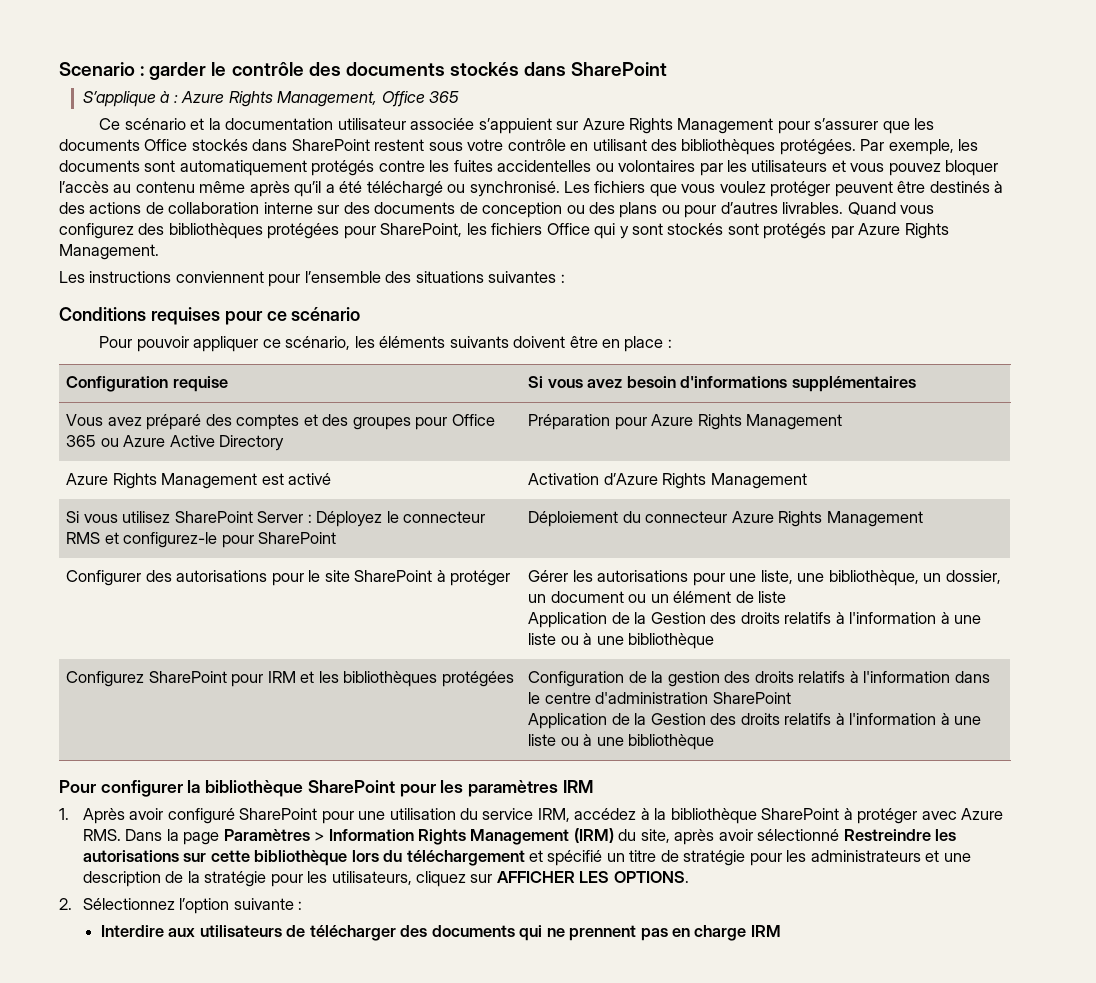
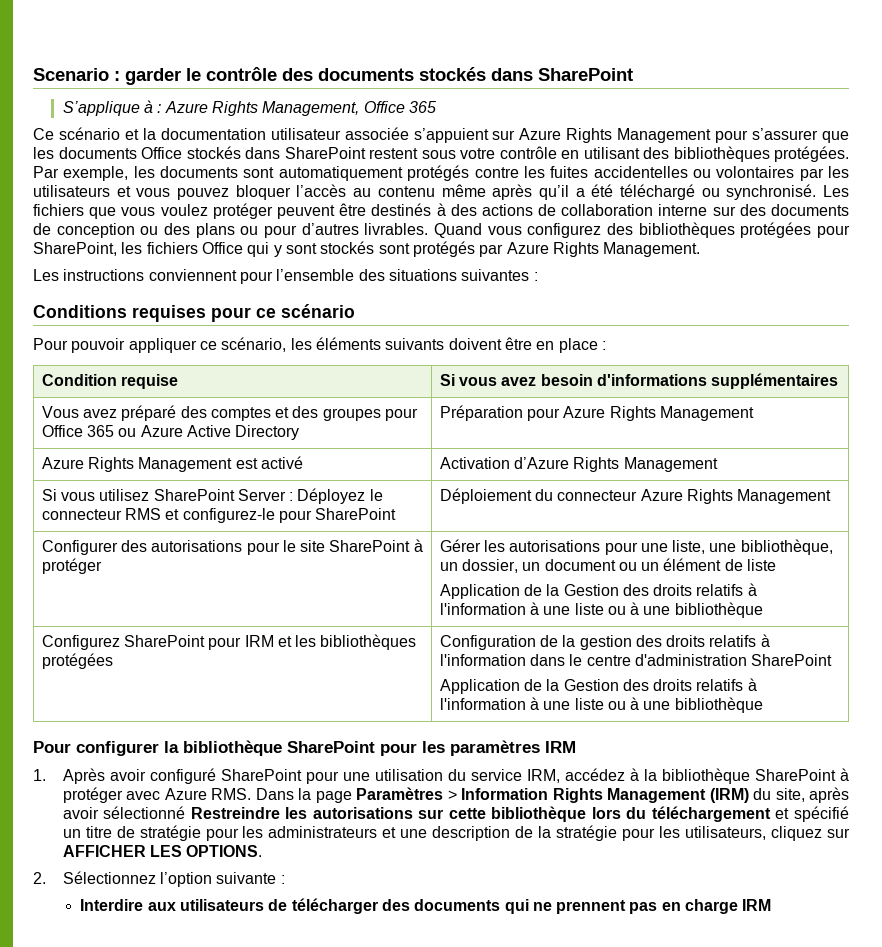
- Configuration requise | Si vous avez besoin d'informations supplémentaires
+ Condition requise | Si vous avez besoin d'informations supplémentaires

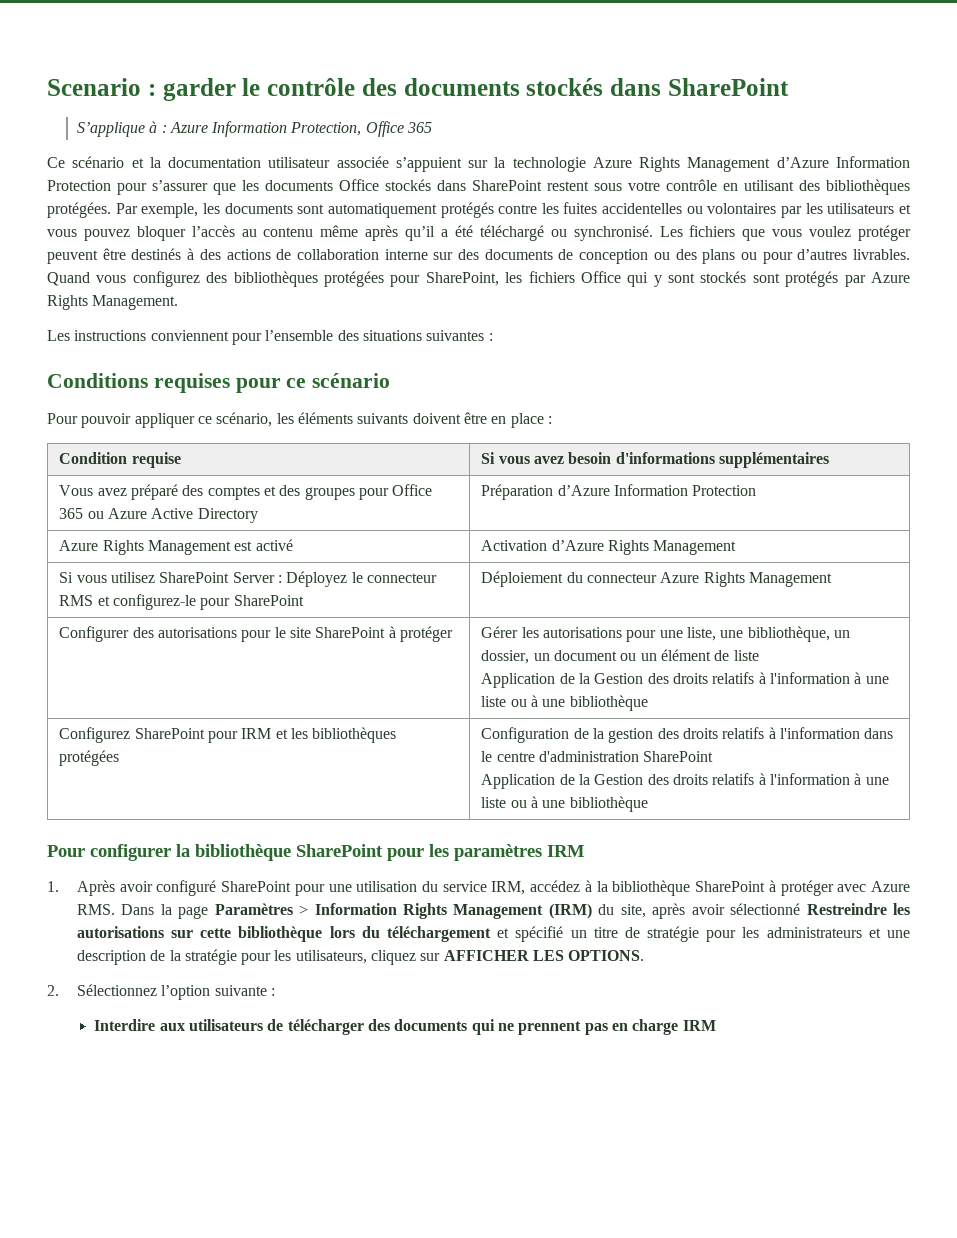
- S’applique à : Azure Rights Management, Office 365
+ S’applique à : Azure Information Protection, Office 365
- Ce scénario et la documentation utilisateur associée s’appuient sur Azure Rights Management pour s’assurer que les documents Office stockés dans SharePoint restent sous votre contrôle en utilisant des bibliothèques protégées.
+ Ce scénario et la documentation utilisateur associée s’appuient sur la technologie Azure Rights Management d’Azure Information Protection pour s’assurer que les documents Office stockés dans SharePoint restent sous votre contrôle en utilisant des bibliothèques protégées.
- Vous avez préparé des comptes et des groupes pour Office 365 ou Azure Active Directory | Préparation pour Azure Rights Management
+ Vous avez préparé des comptes et des groupes pour Office 365 ou Azure Active Directory | Préparation d’Azure Information Protection

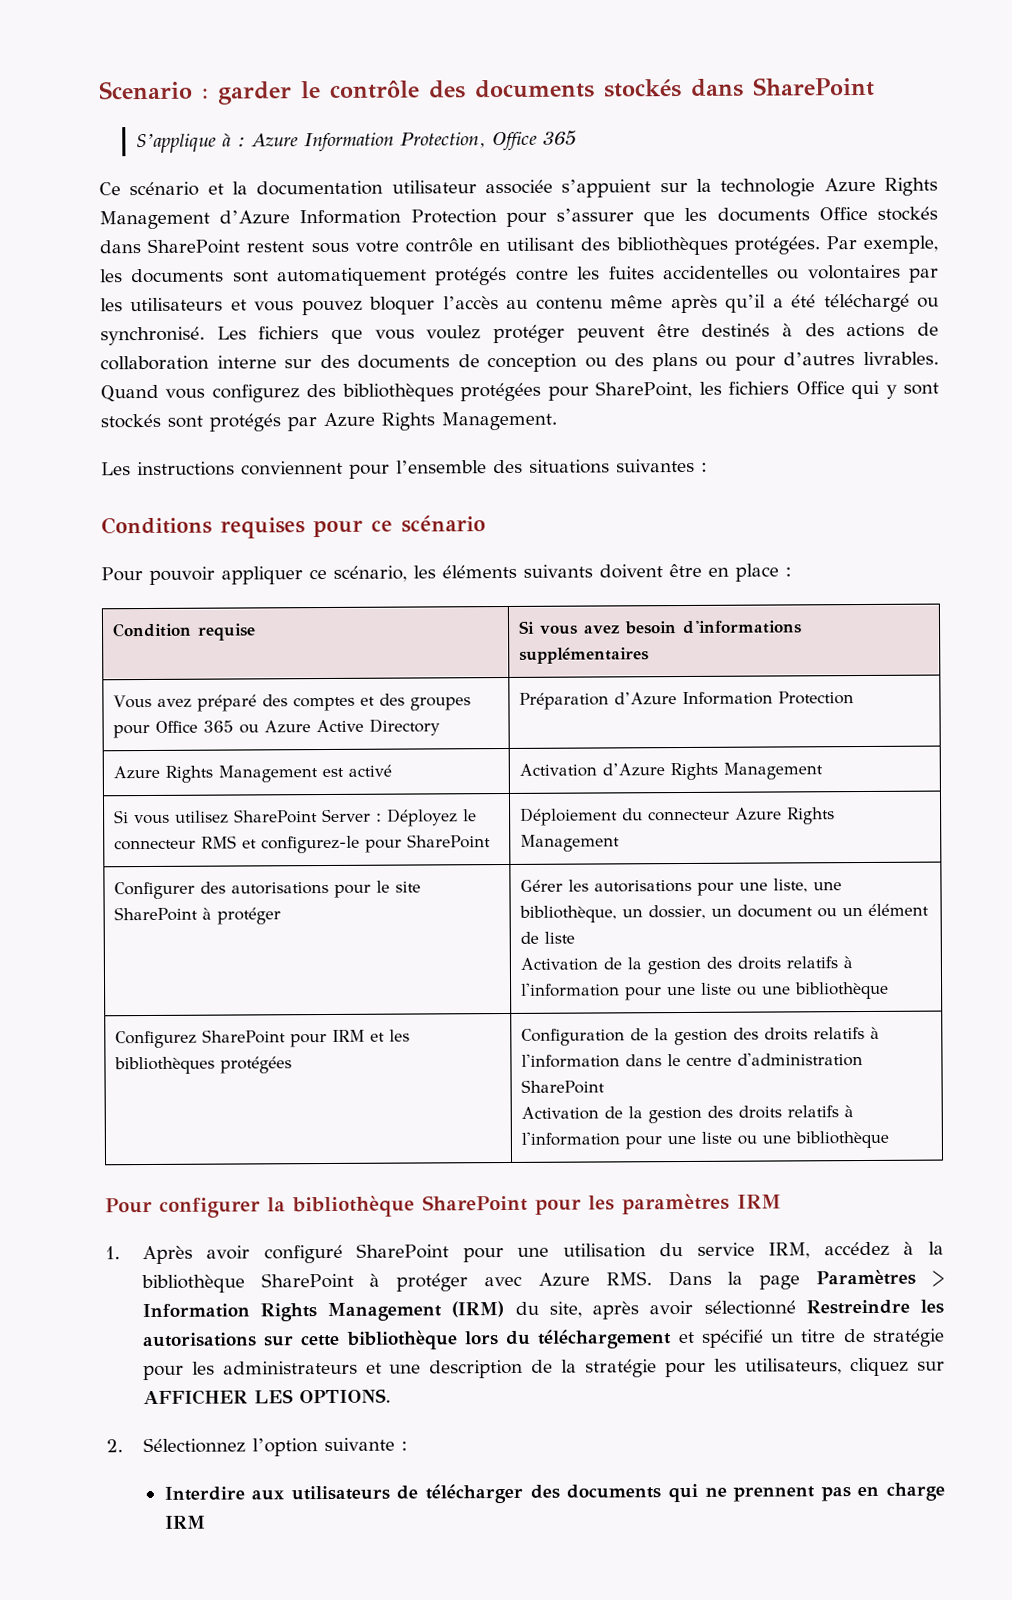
  Gérer les autorisations pour une liste, une bibliothèque, un dossier, un document ou un élément de liste
- Application de la Gestion des droits relatifs à l'information à une liste ou à une bibliothèque
+ Activation de la gestion des droits relatifs à l'information pour une liste ou une bibliothèque
  Configurez SharePoint pour IRM et les bibliothèques protégées | Configuration de la gestion des droits relatifs à l'information dans le centre d'administration SharePoint
- Application de la Gestion des droits relatifs à l'information à une liste ou à une bibliothèque
+ Activation de la gestion des droits relatifs à l'information pour une liste ou une bibliothèque

